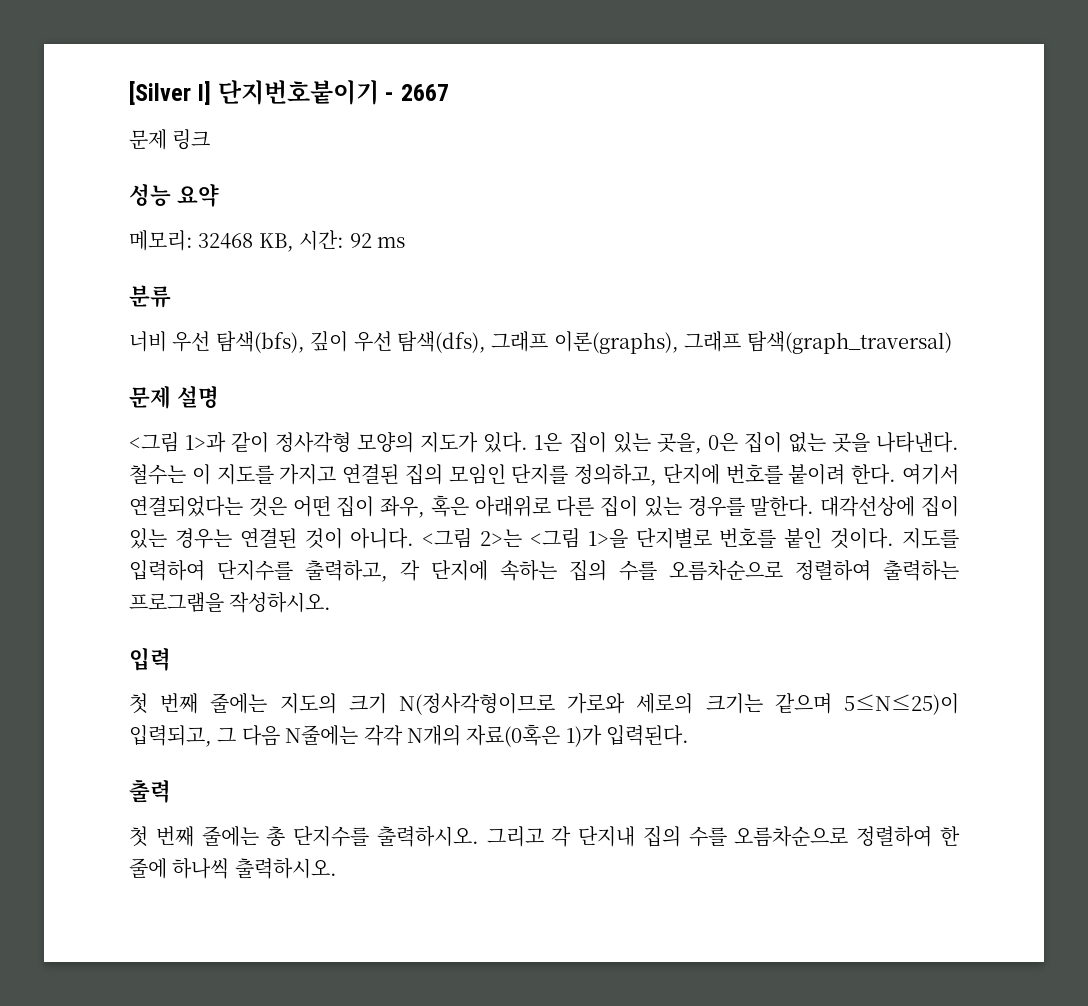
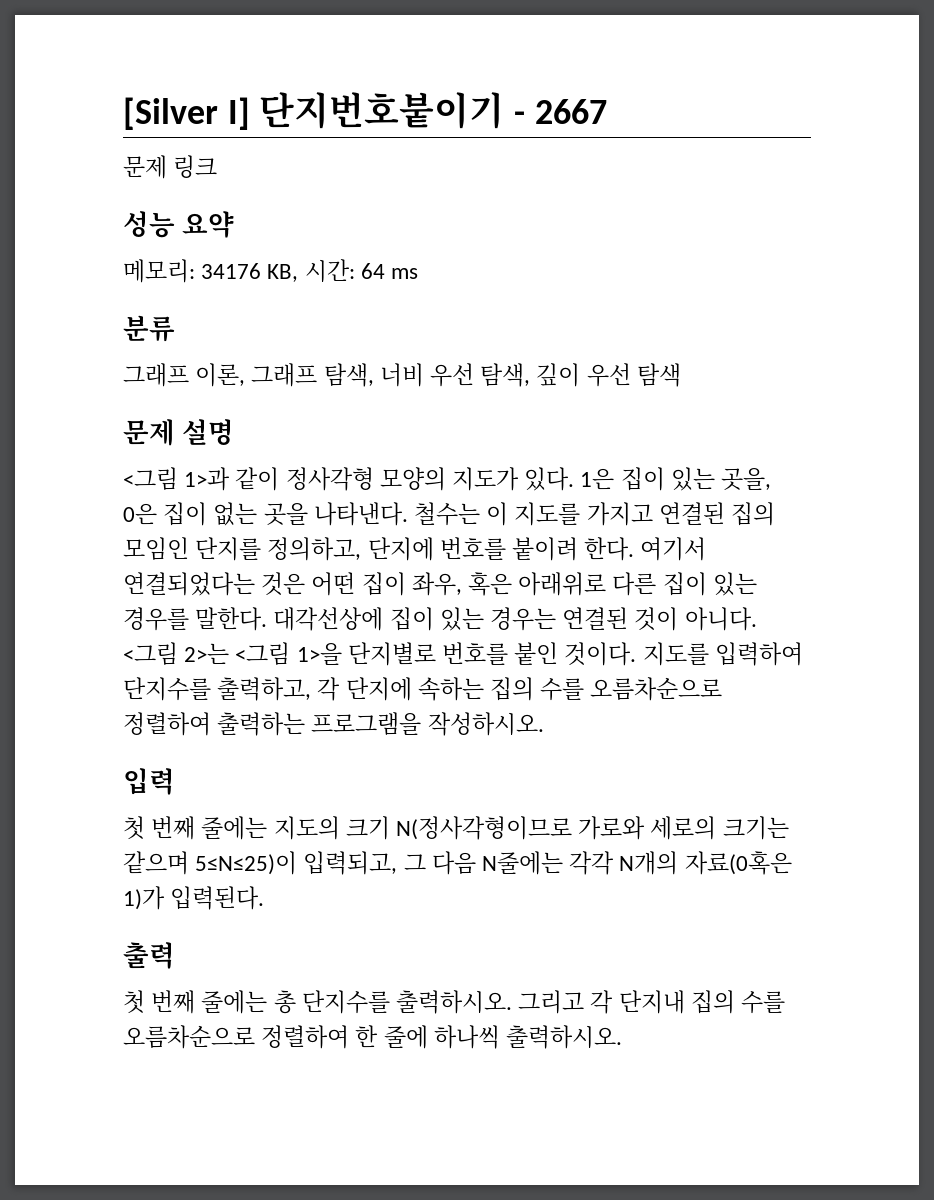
- 메모리: 32468 KB, 시간: 92 ms
+ 메모리: 34176 KB, 시간: 64 ms
- 너비 우선 탐색(bfs), 깊이 우선 탐색(dfs), 그래프 이론(graphs), 그래프 탐색(graph_traversal)
+ 그래프 이론, 그래프 탐색, 너비 우선 탐색, 깊이 우선 탐색

